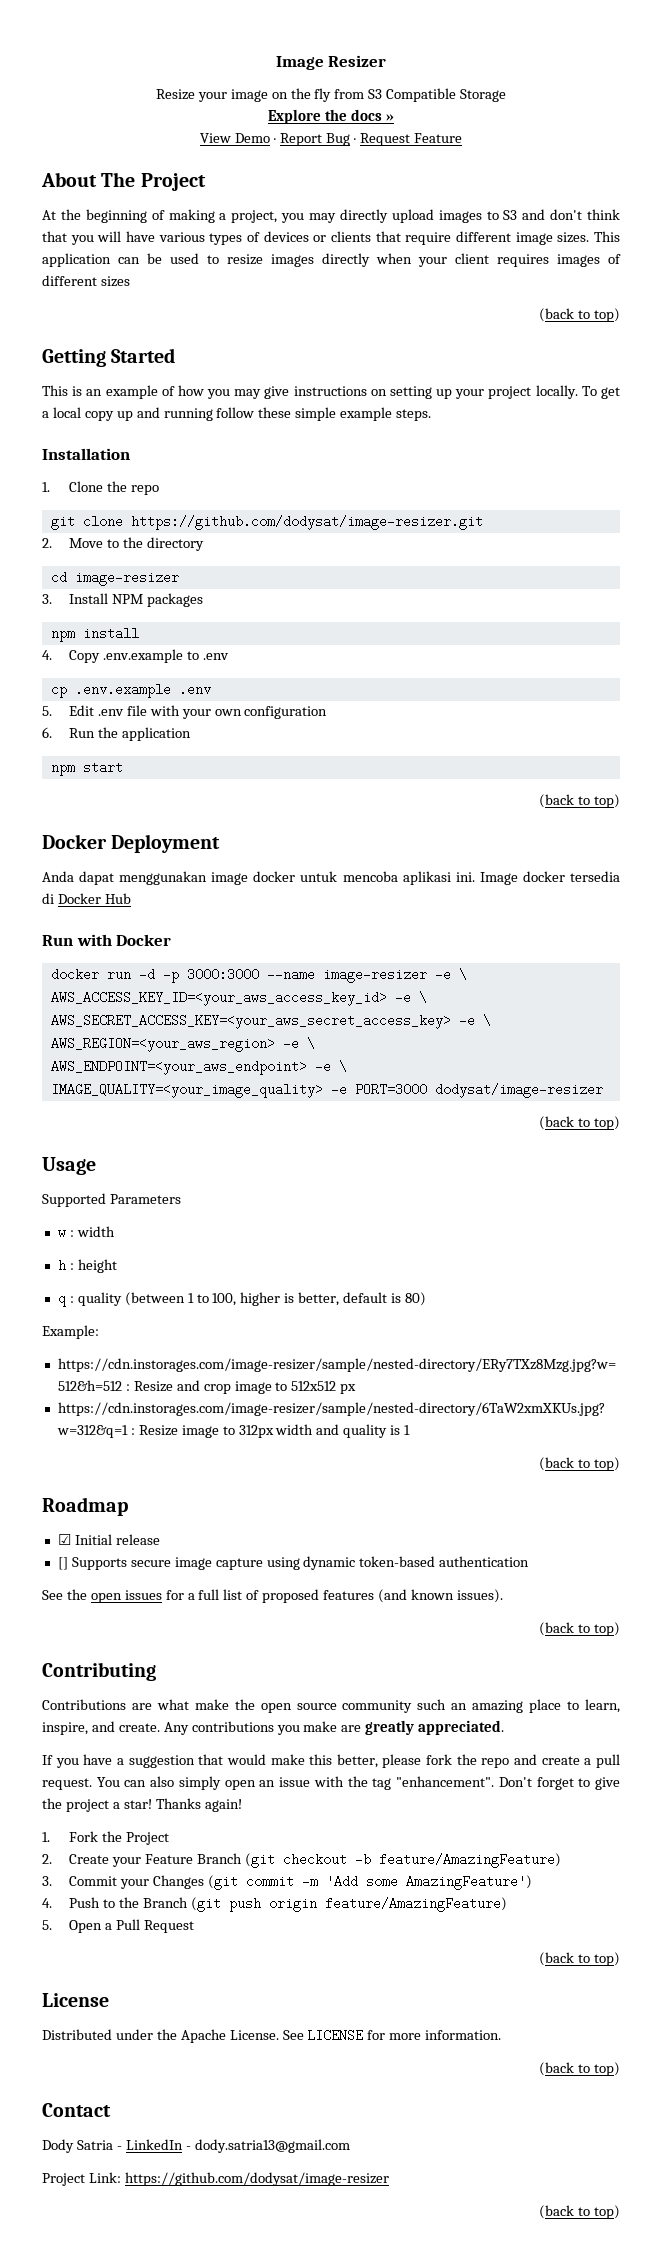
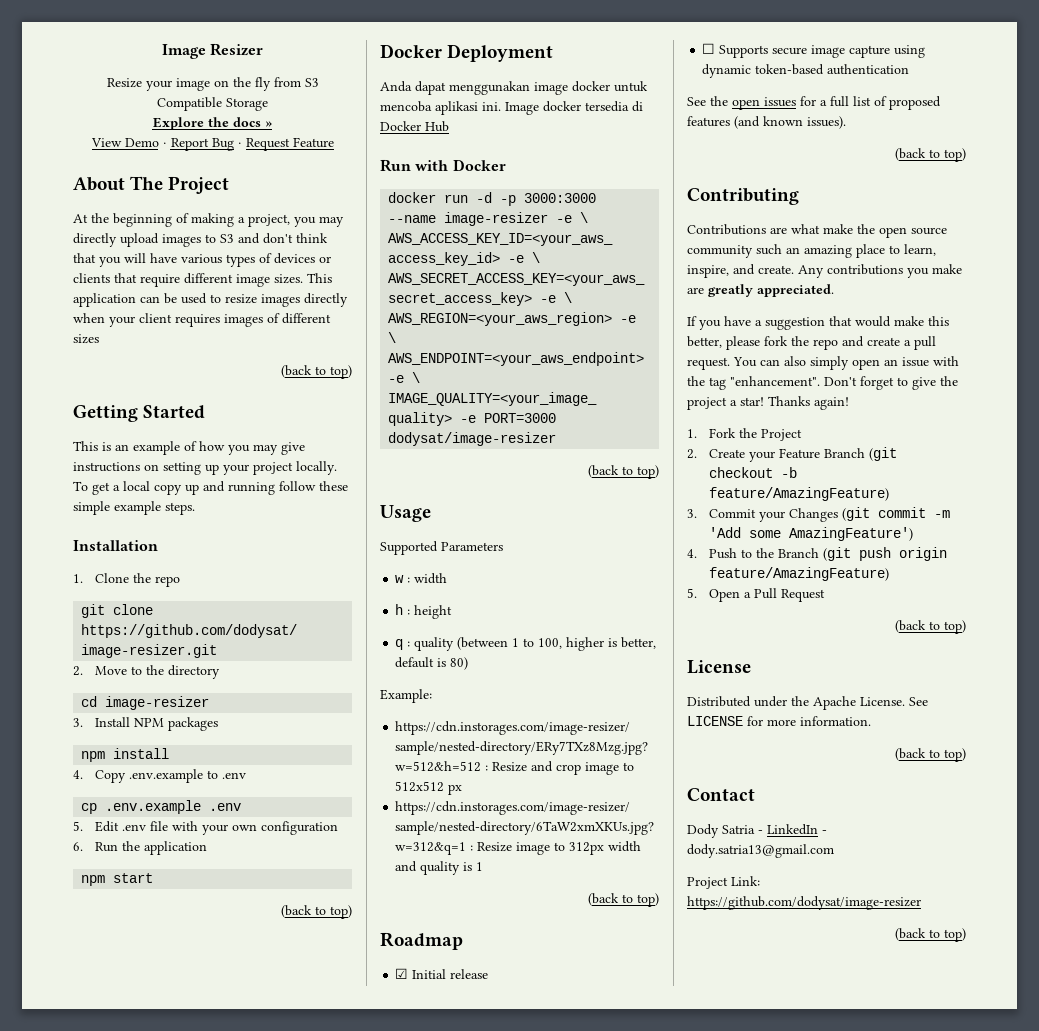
- [] Supports secure image capture using dynamic token-based authentication
+ ☐ Supports secure image capture using dynamic token-based authentication

